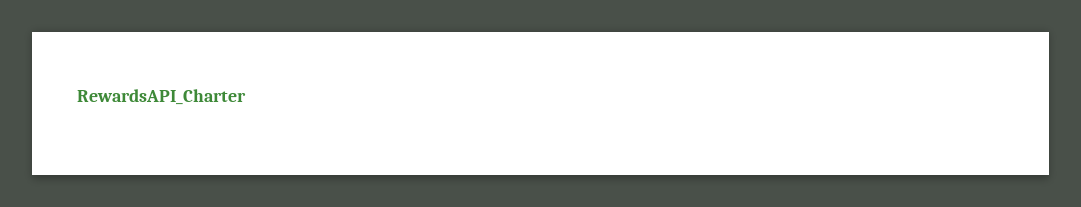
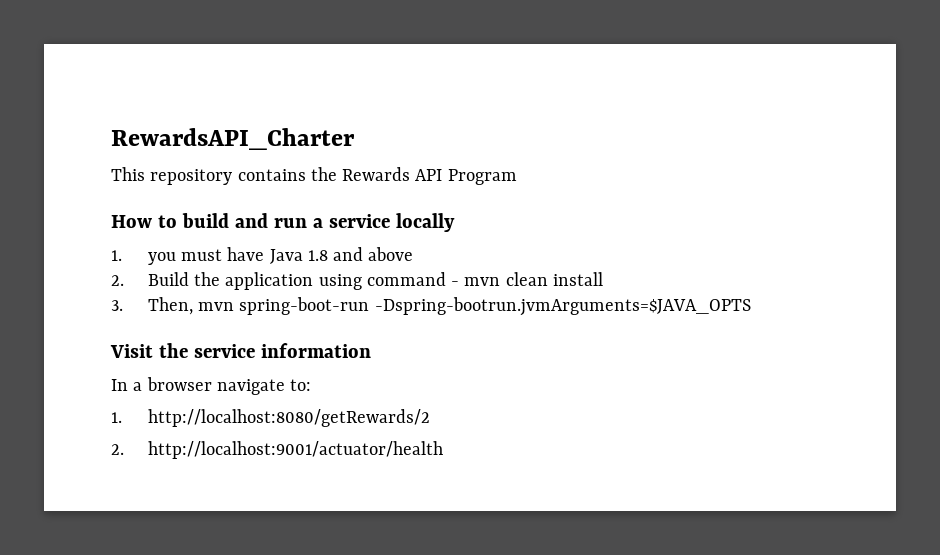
+ This repository contains the Rewards API Program
+ How to build and run a service locally
+ 1. you must have Java 1.8 and above
+ 2. Build the application using command - mvn clean install
+ 3. Then, mvn spring-boot-run -Dspring-bootrun.jvmArguments=$JAVA_OPTS
+ Visit the service information
+ In a browser navigate to:
+ 1. http://localhost:8080/getRewards/2
+ 2. http://localhost:9001/actuator/health

